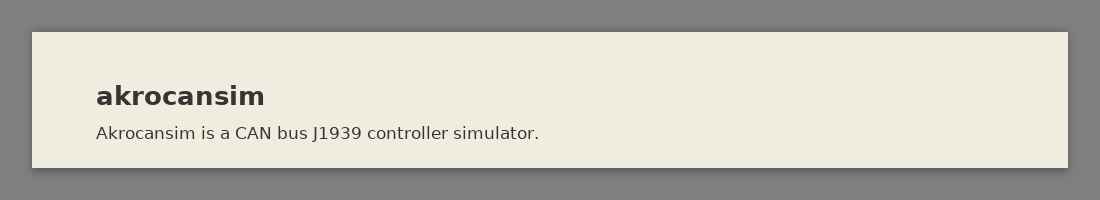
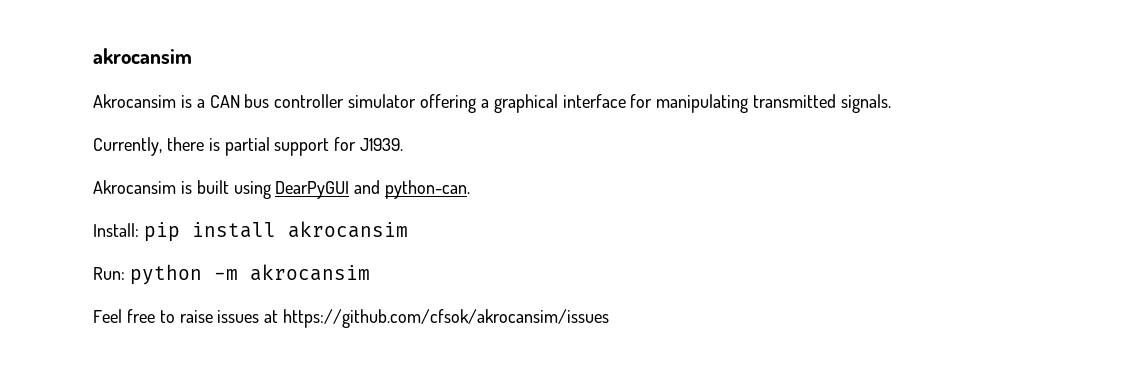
- Akrocansim is a CAN bus J1939 controller simulator.
+ Akrocansim is a CAN bus controller simulator offering a graphical interface for manipulating transmitted signals.
+ Currently, there is partial support for J1939.
+ Akrocansim is built using DearPyGUI and python-can.
+ Install: pip install akrocansim
+ Run: python -m akrocansim
+ Feel free to raise issues at https://github.com/cfsok/akrocansim/issues

